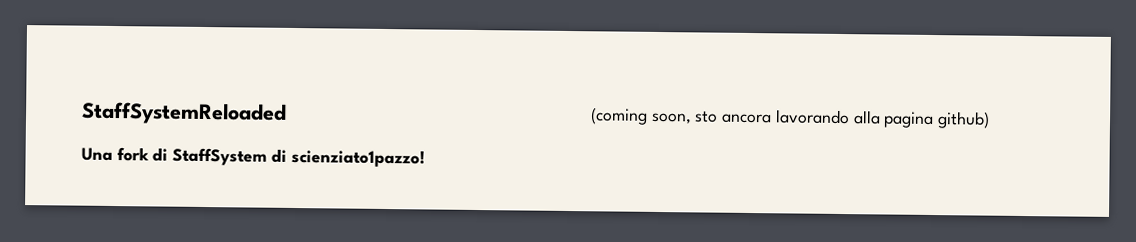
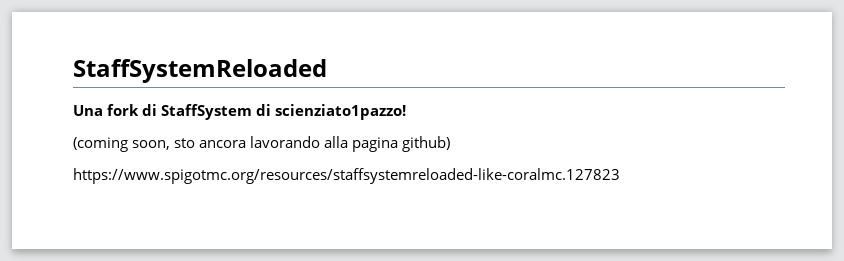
+ https://www.spigotmc.org/resources/staffsystemreloaded-like-coralmc.127823

